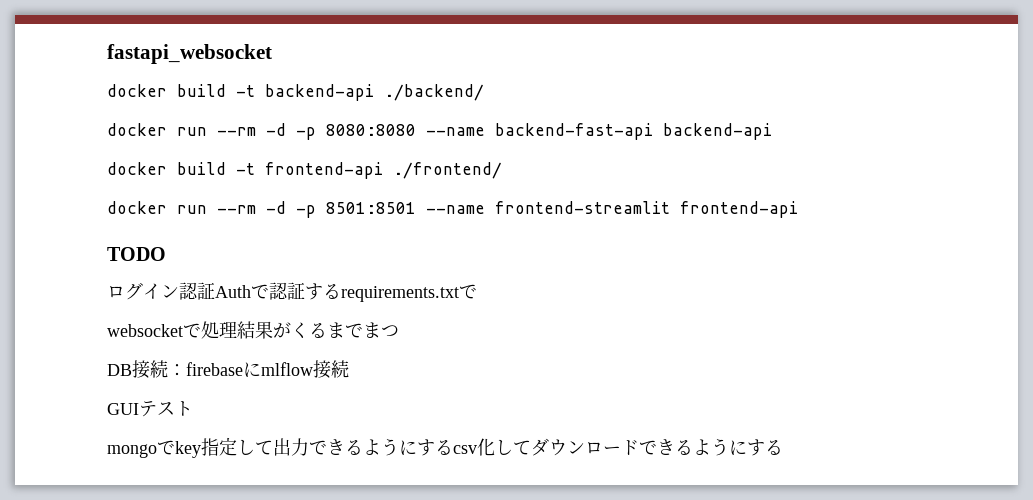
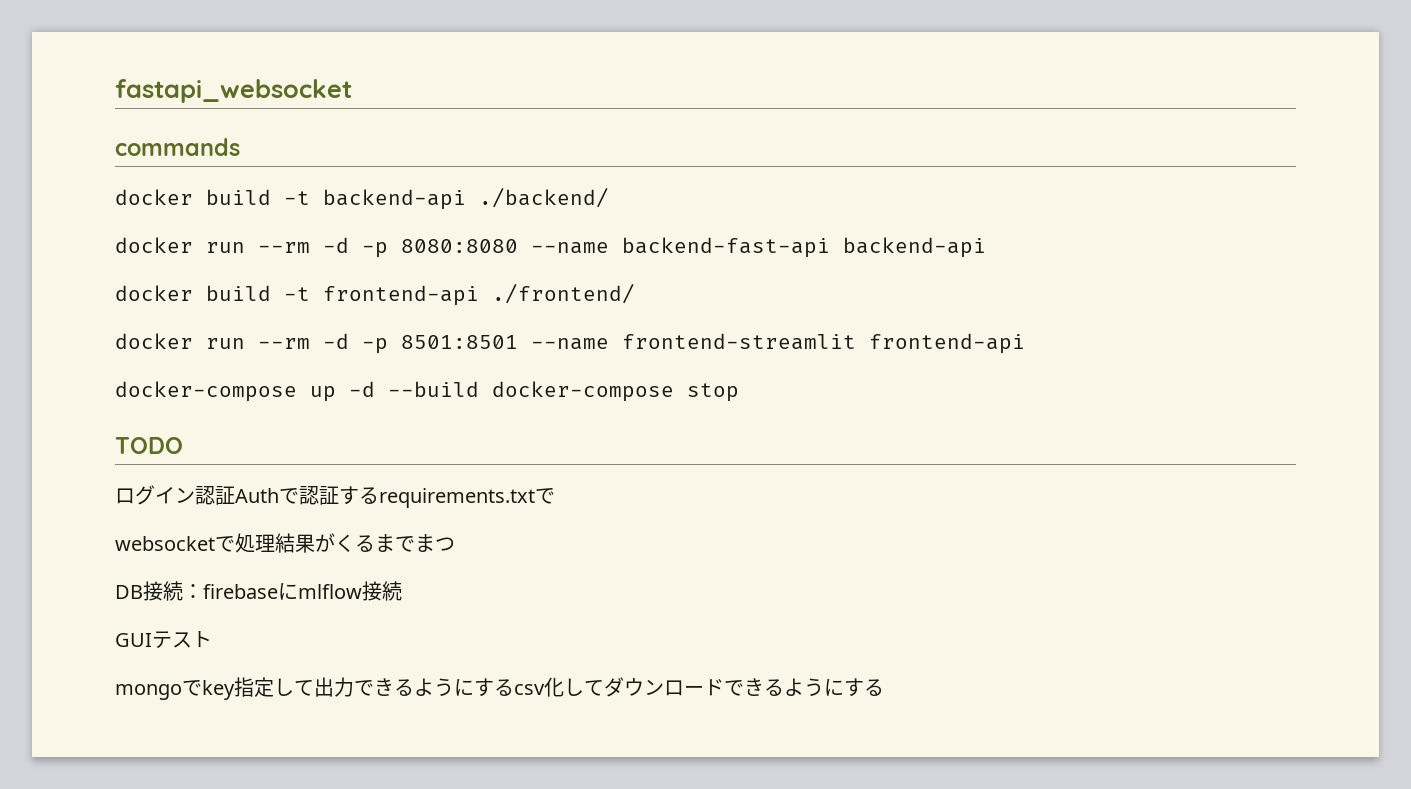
+ commands
+ docker-compose up -d --build docker-compose stop

